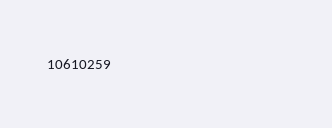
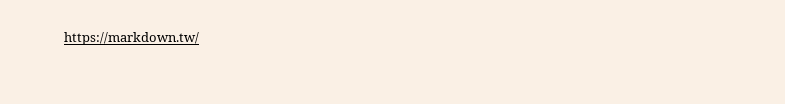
- 10610259
+ https://markdown.tw/

